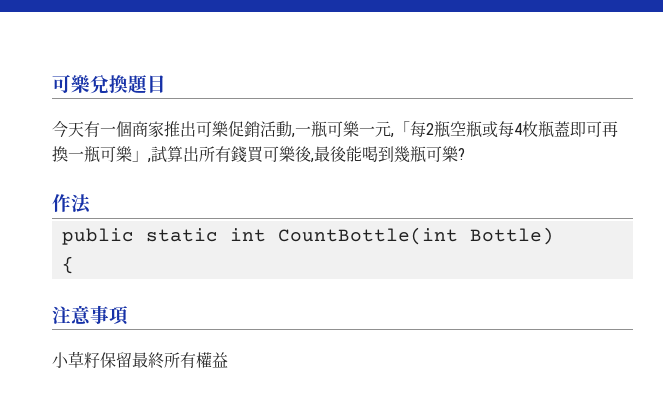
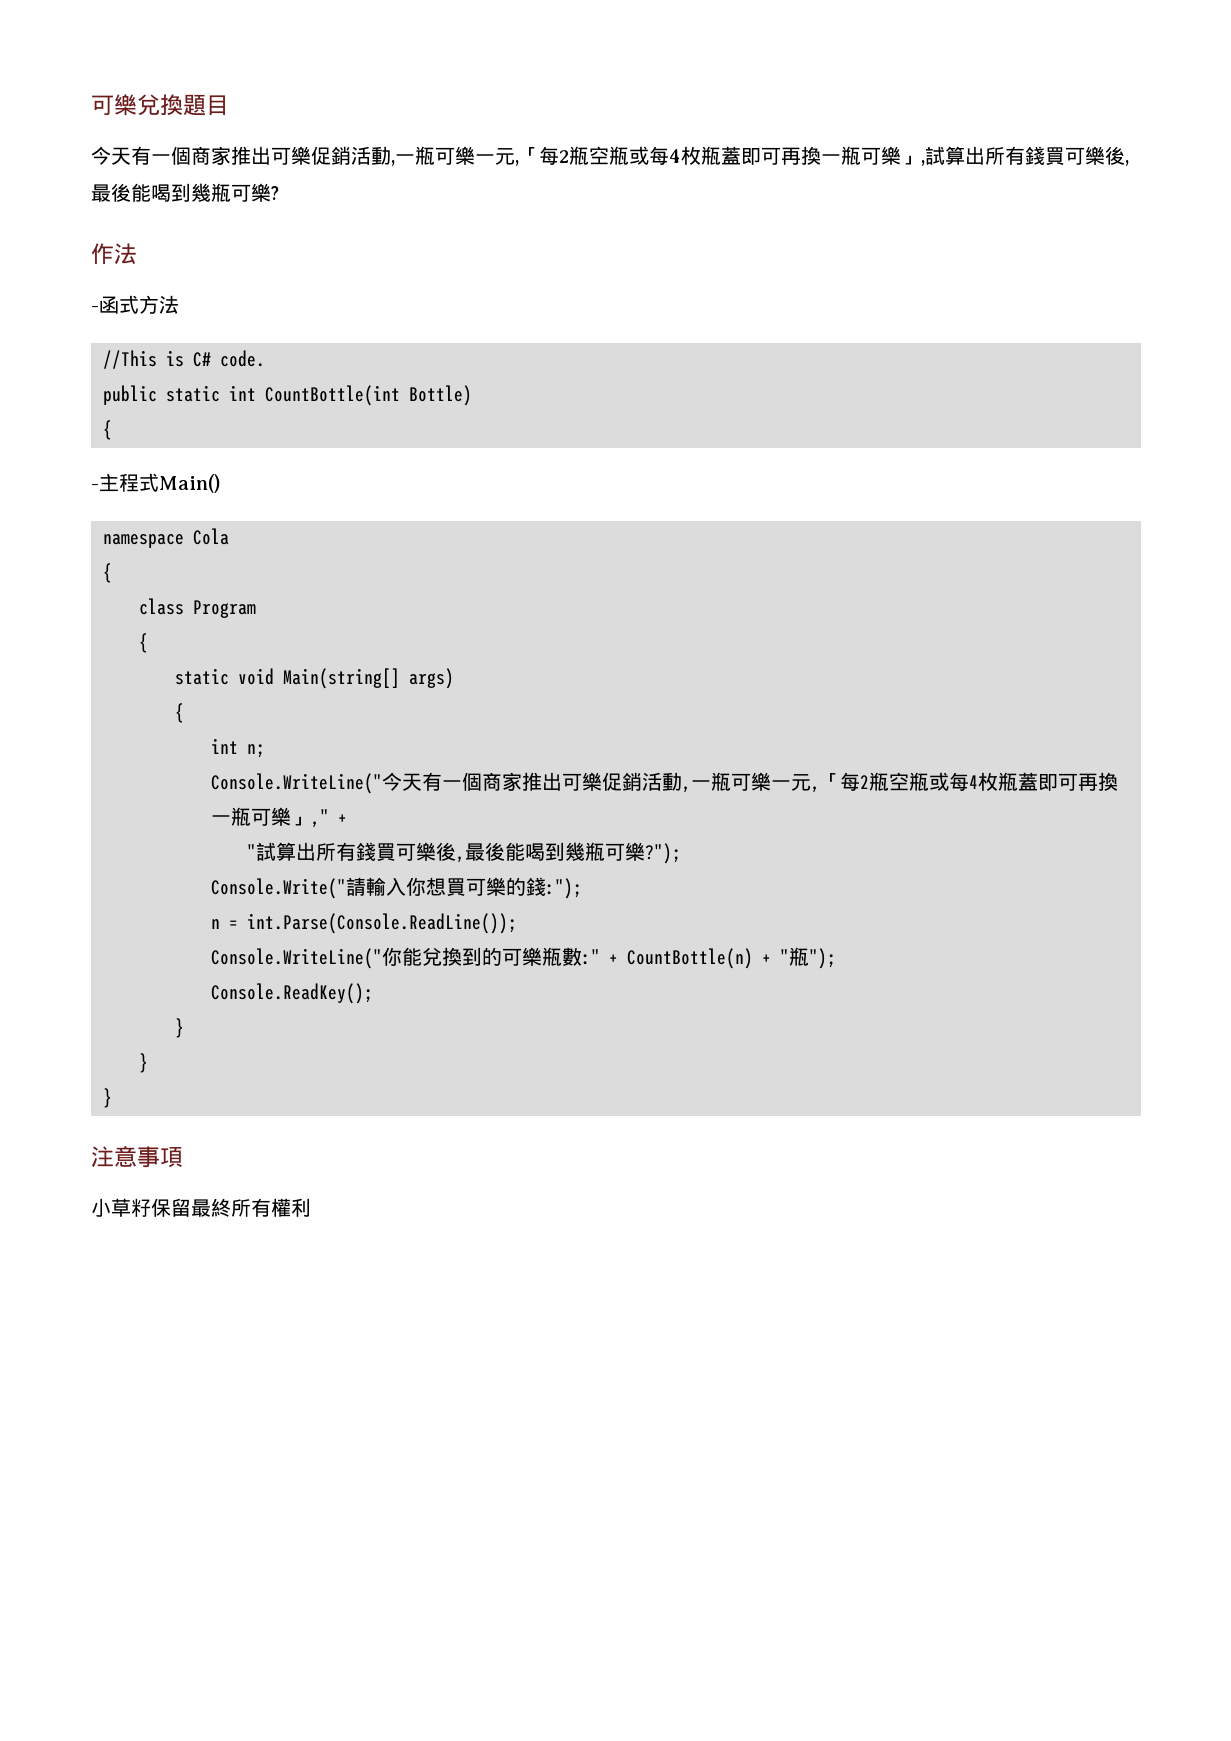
+ -函式方法
+ //This is C# code.
+ -主程式Main()
+ namespace Cola
+ {
+ class Program
+ {
+ static void Main(string[] args)
+ {
+ int n;
+ Console.WriteLine("今天有一個商家推出可樂促銷活動,一瓶可樂一元,「每2瓶空瓶或每4枚瓶蓋即可再換一瓶可樂」," +
+ "試算出所有錢買可樂後,最後能喝到幾瓶可樂?");
+ Console.Write("請輸入你想買可樂的錢:");
+ n = int.Parse(Console.ReadLine());
+ Console.WriteLine("你能兌換到的可樂瓶數:" + CountBottle(n) + "瓶");
+ Console.ReadKey();
+ }
+ }
+ }
- 小草籽保留最終所有權益
+ 小草籽保留最終所有權利

